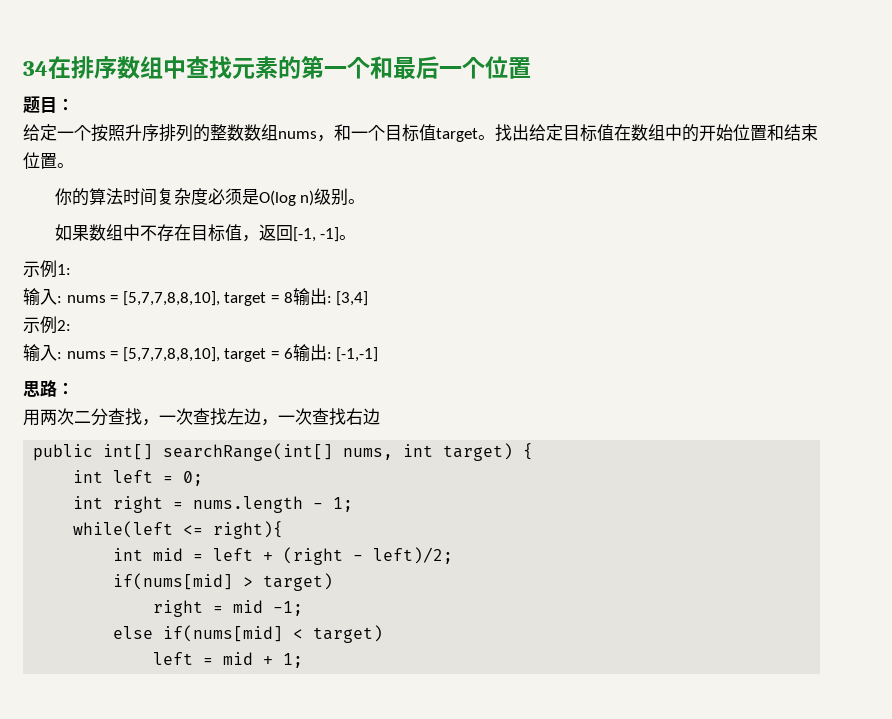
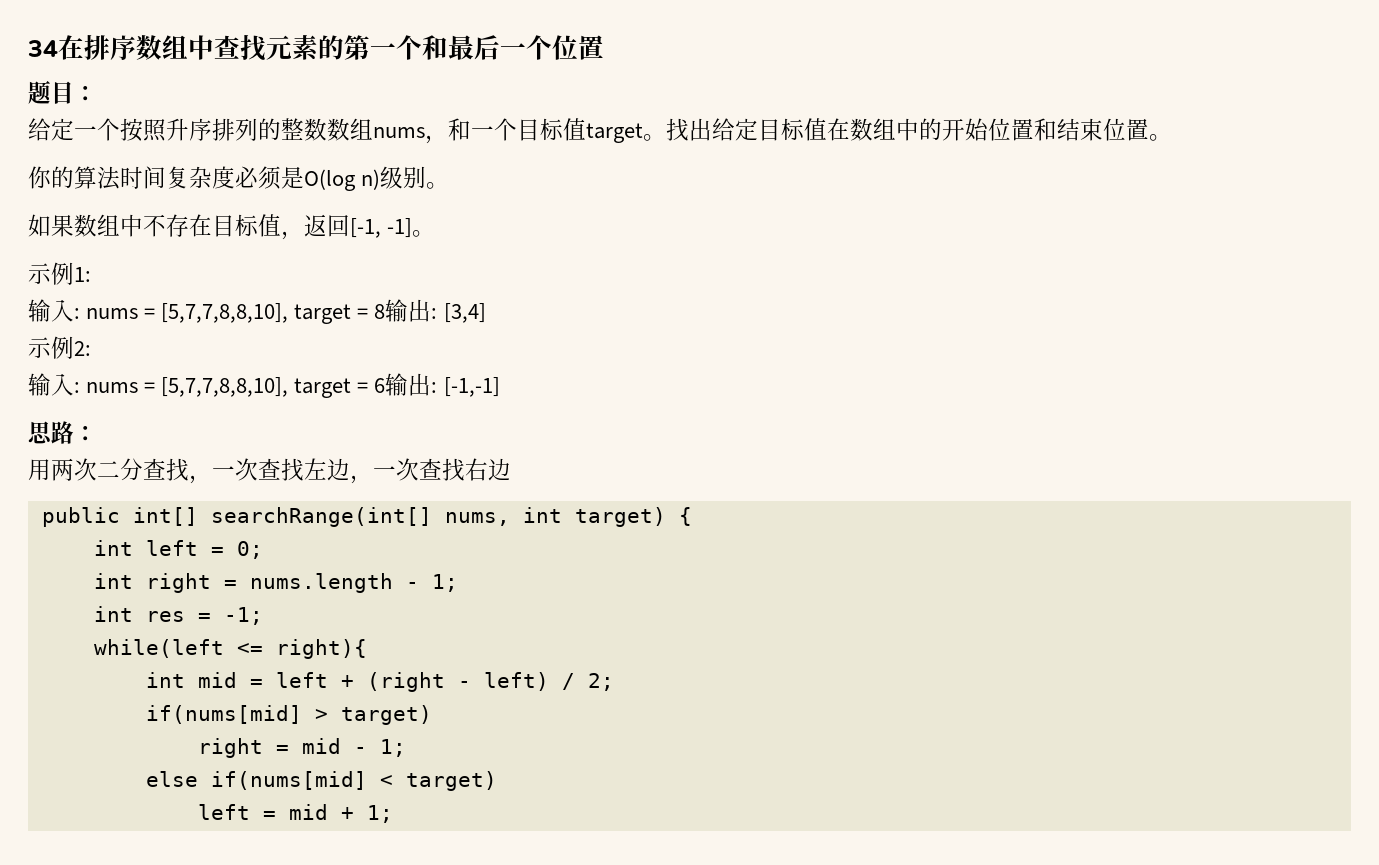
+ int res = -1;
- int mid = left + (right - left)/2;
+ int mid = left + (right - left) / 2;
- right = mid -1;
+ right = mid - 1;

